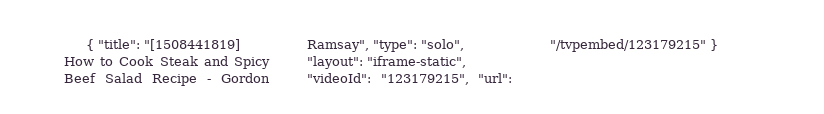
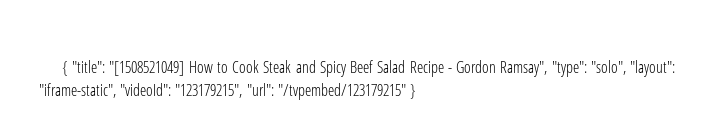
- { "title": "[1508441819] How to Cook Steak and Spicy Beef Salad Recipe - Gordon Ramsay", "type": "solo", "layout": "iframe-static", "videoId": "123179215", "url": "/tvpembed/123179215" }
+ { "title": "[1508521049] How to Cook Steak and Spicy Beef Salad Recipe - Gordon Ramsay", "type": "solo", "layout": "iframe-static", "videoId": "123179215", "url": "/tvpembed/123179215" }

